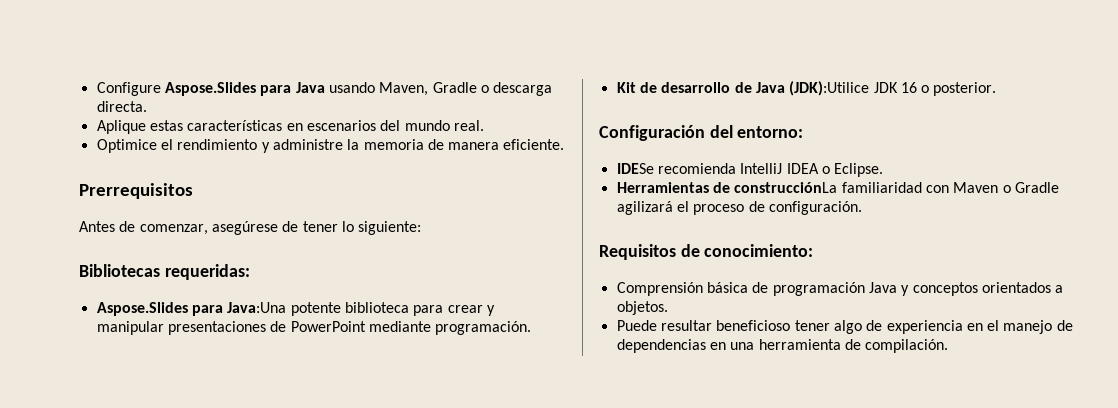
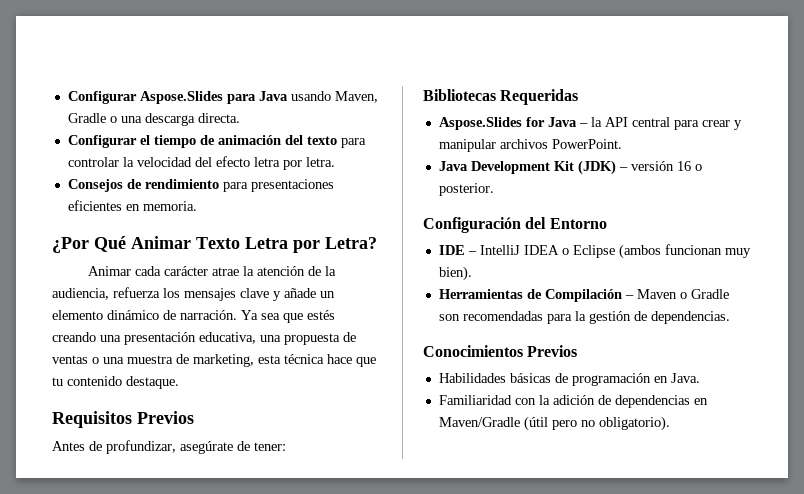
- Configure Aspose.Slides para Java usando Maven, Gradle o descarga directa.
+ Configurar Aspose.Slides para Java usando Maven, Gradle o una descarga directa.
- Aplique estas características en escenarios del mundo real.
- Optimice el rendimiento y administre la memoria de manera eficiente.
- Prerrequisitos
- Antes de comenzar, asegúrese de tener lo siguiente:
+ Configurar el tiempo de animación del texto para controlar la velocidad del efecto letra por letra.
+ Consejos de rendimiento para presentaciones eficientes en memoria.
+ ¿Por Qué Animar Texto Letra por Letra?
+ Animar cada carácter atrae la atención de la audiencia, refuerza los mensajes clave y añade un elemento dinámico de narración. Ya sea que estés creando una presentación educativa, una propuesta de ventas o una muestra de marketing, esta técnica hace que tu contenido destaque.
+ Requisitos Previos
+ Antes de profundizar, asegúrate de tener:
- Bibliotecas requeridas:
- Aspose.Slides para Java:Una potente biblioteca para crear y manipular presentaciones de PowerPoint mediante programación.
- Kit de desarrollo de Java (JDK):Utilice JDK 16 o posterior.
+ Bibliotecas Requeridas
+ Aspose.Slides for Java – la API central para crear y manipular archivos PowerPoint.
+ Java Development Kit (JDK) – versión 16 o posterior.
- Configuración del entorno:
- IDESe recomienda IntelliJ IDEA o Eclipse.
- Herramientas de construcciónLa familiaridad con Maven o Gradle agilizará el proceso de configuración.
- Requisitos de conocimiento:
- Comprensión básica de programación Java y conceptos orientados a objetos.
- Puede resultar beneficioso tener algo de experiencia en el manejo de dependencias en una herramienta de compilación.
+ Configuración del Entorno
+ IDE – IntelliJ IDEA o Eclipse (ambos funcionan muy bien).
+ Herramientas de Compilación – Maven o Gradle son recomendadas para la gestión de dependencias.
+ Conocimientos Previos
+ Habilidades básicas de programación en Java.
+ Familiaridad con la adición de dependencias en Maven/Gradle (útil pero no obligatorio).

